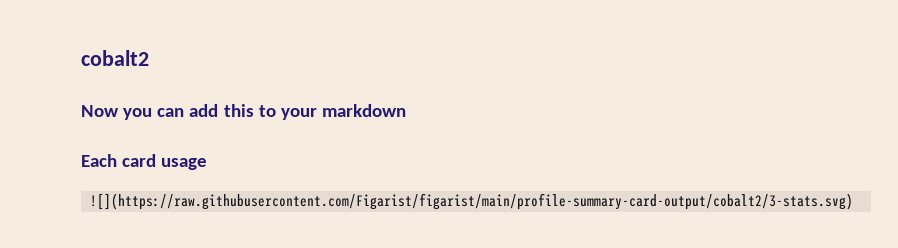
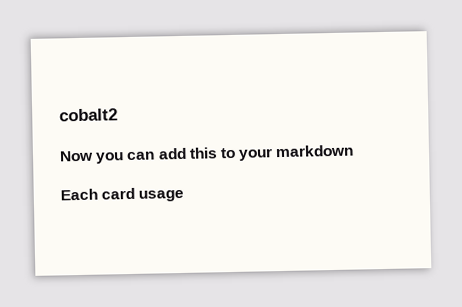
- ![](https://raw.githubusercontent.com/Figarist/figarist/main/profile-summary-card-output/cobalt2/3-stats.svg)

